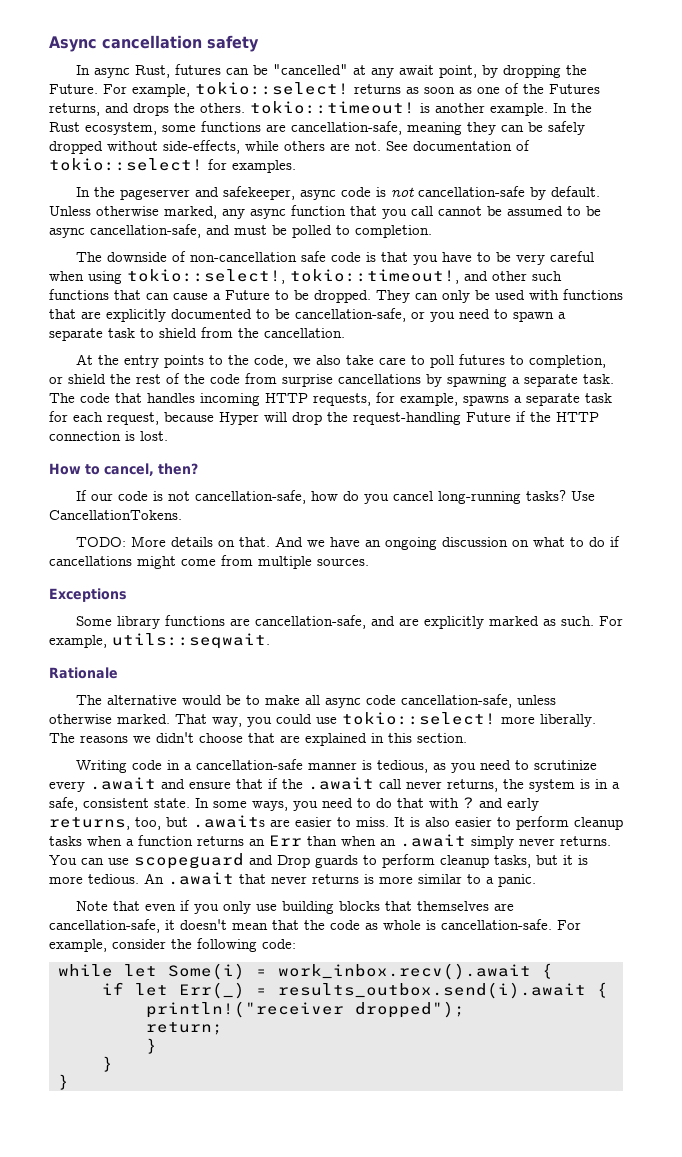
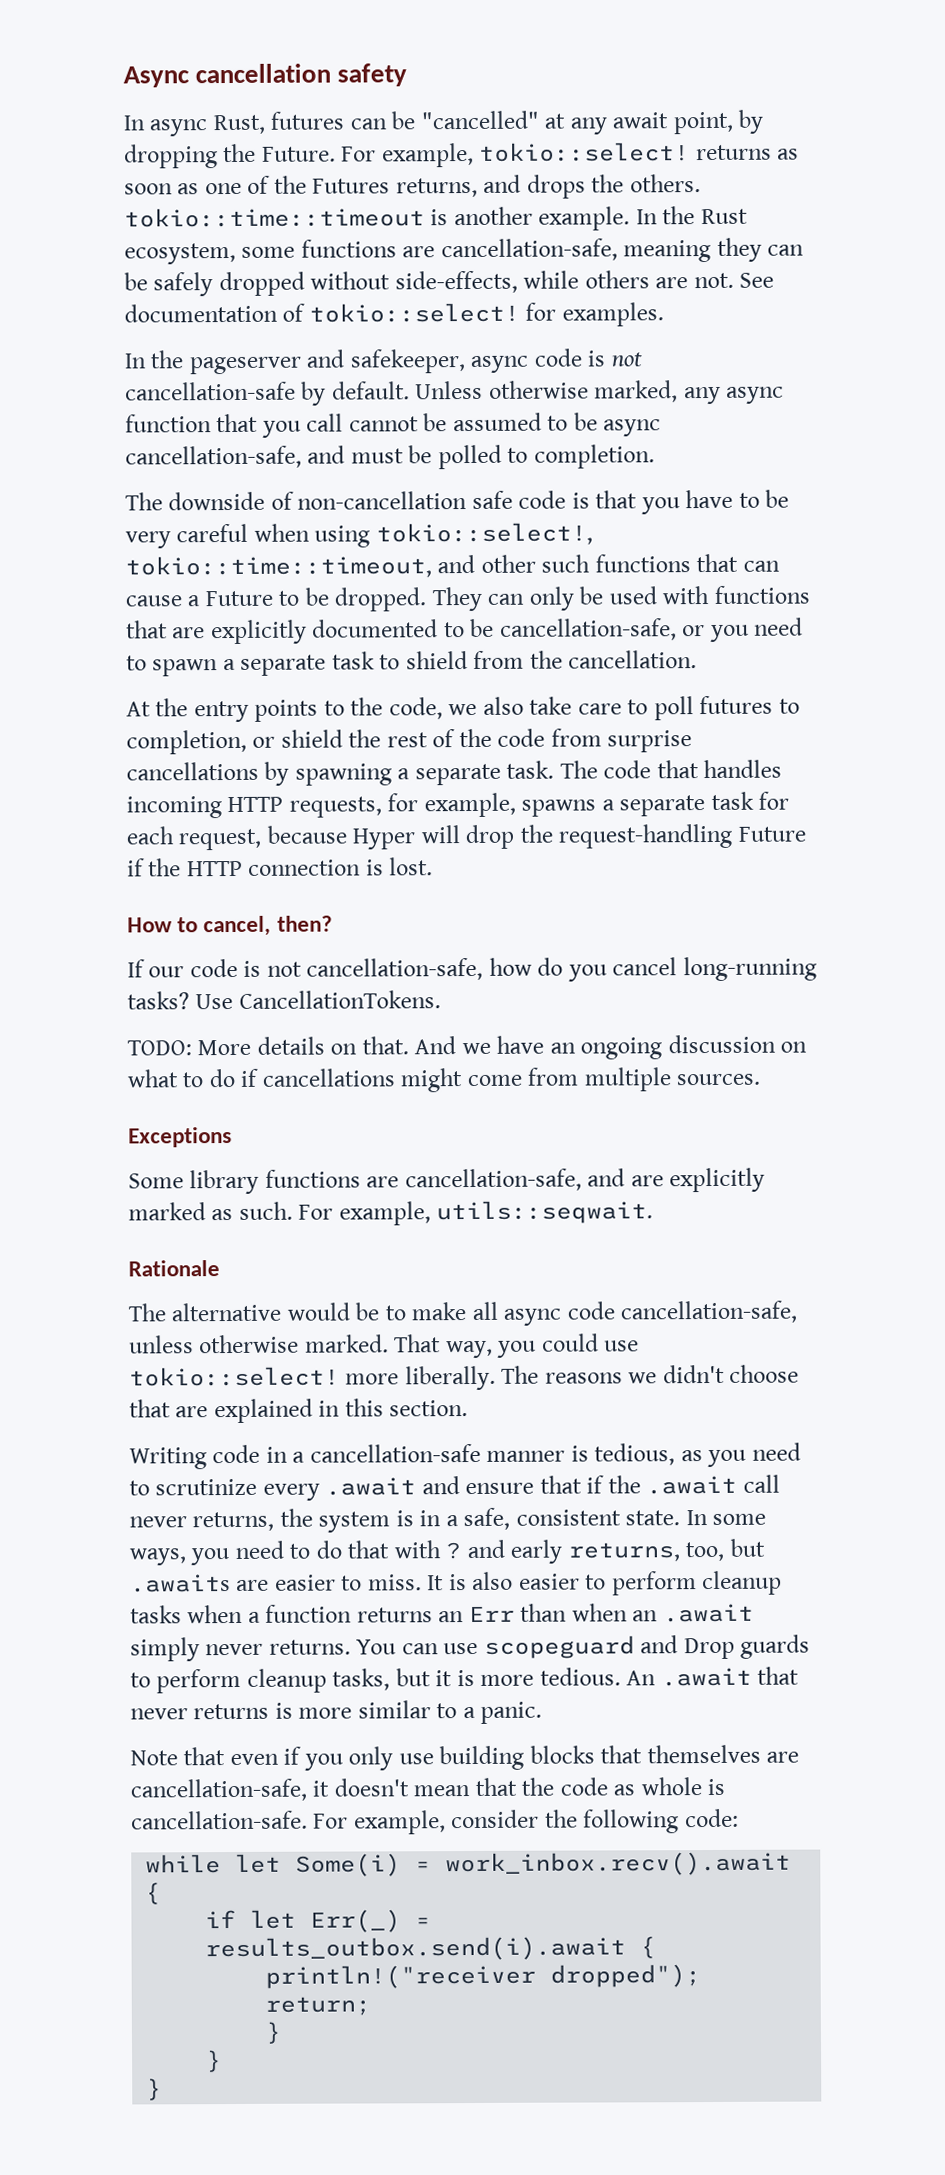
- For example, tokio::select! returns as soon as one of the Futures returns, and drops the others. tokio::timeout! is another example.
+ For example, tokio::select! returns as soon as one of the Futures returns, and drops the others. tokio::time::timeout is another example.
- The downside of non-cancellation safe code is that you have to be very careful when using tokio::select!, tokio::timeout!, and other such functions that can cause a Future to be dropped.
+ The downside of non-cancellation safe code is that you have to be very careful when using tokio::select!, tokio::time::timeout, and other such functions that can cause a Future to be dropped.

